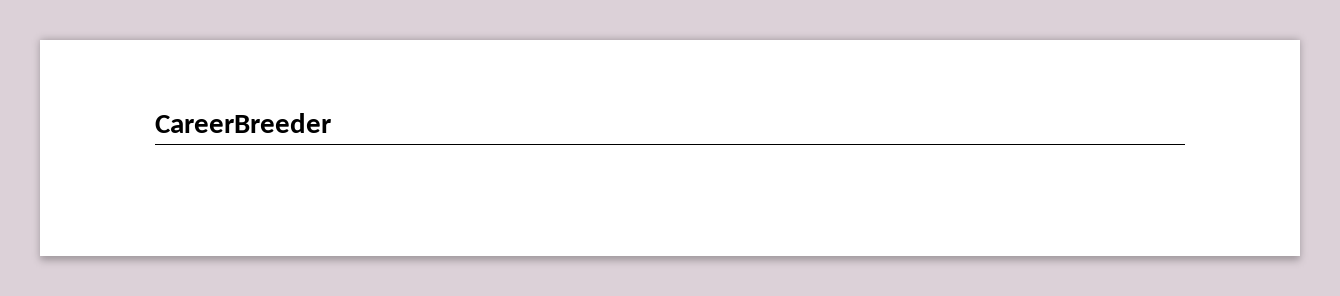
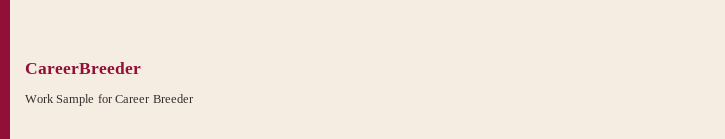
+ Work Sample for Career Breeder

